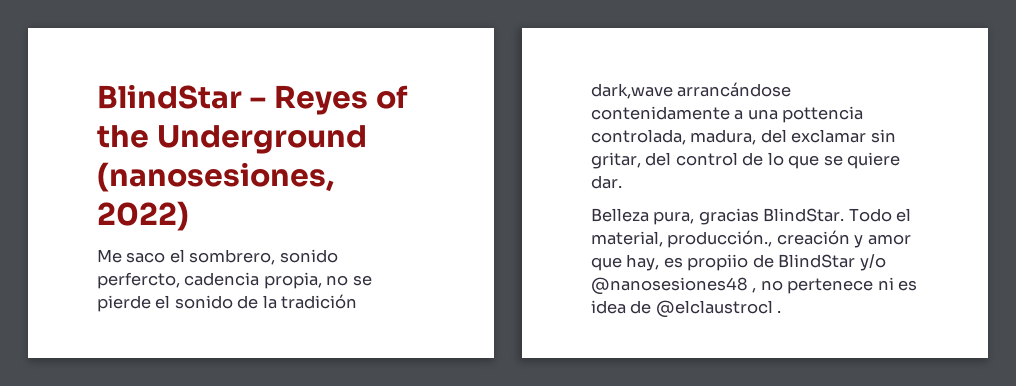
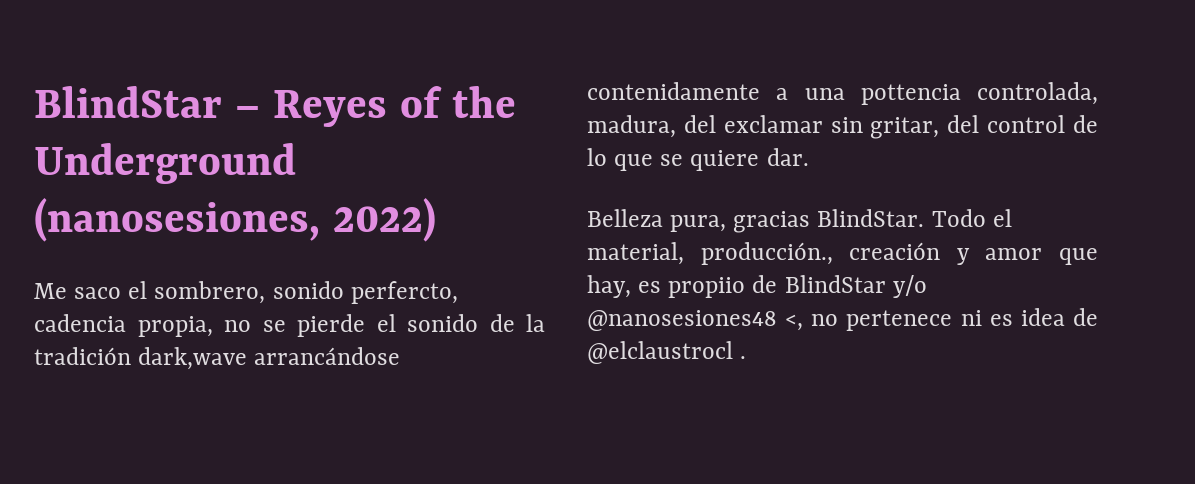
- Todo el material, producción., creación y amor que hay, es propiio de BlindStar y/o @nanosesiones48 , no pertenece ni es idea de @elclaustrocl .
+ Todo el material, producción., creación y amor que hay, es propiio de BlindStar y/o @nanosesiones48 <, no pertenece ni es idea de @elclaustrocl .

